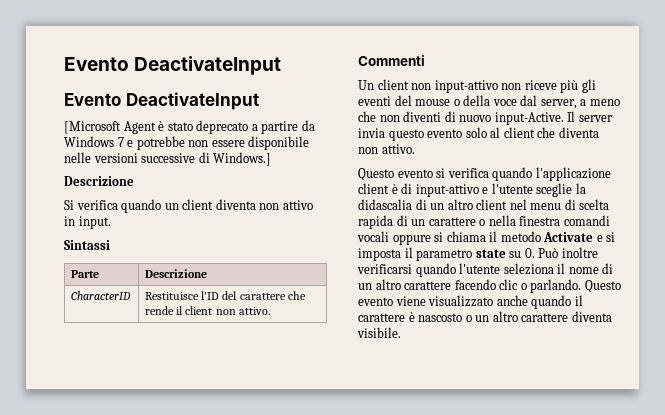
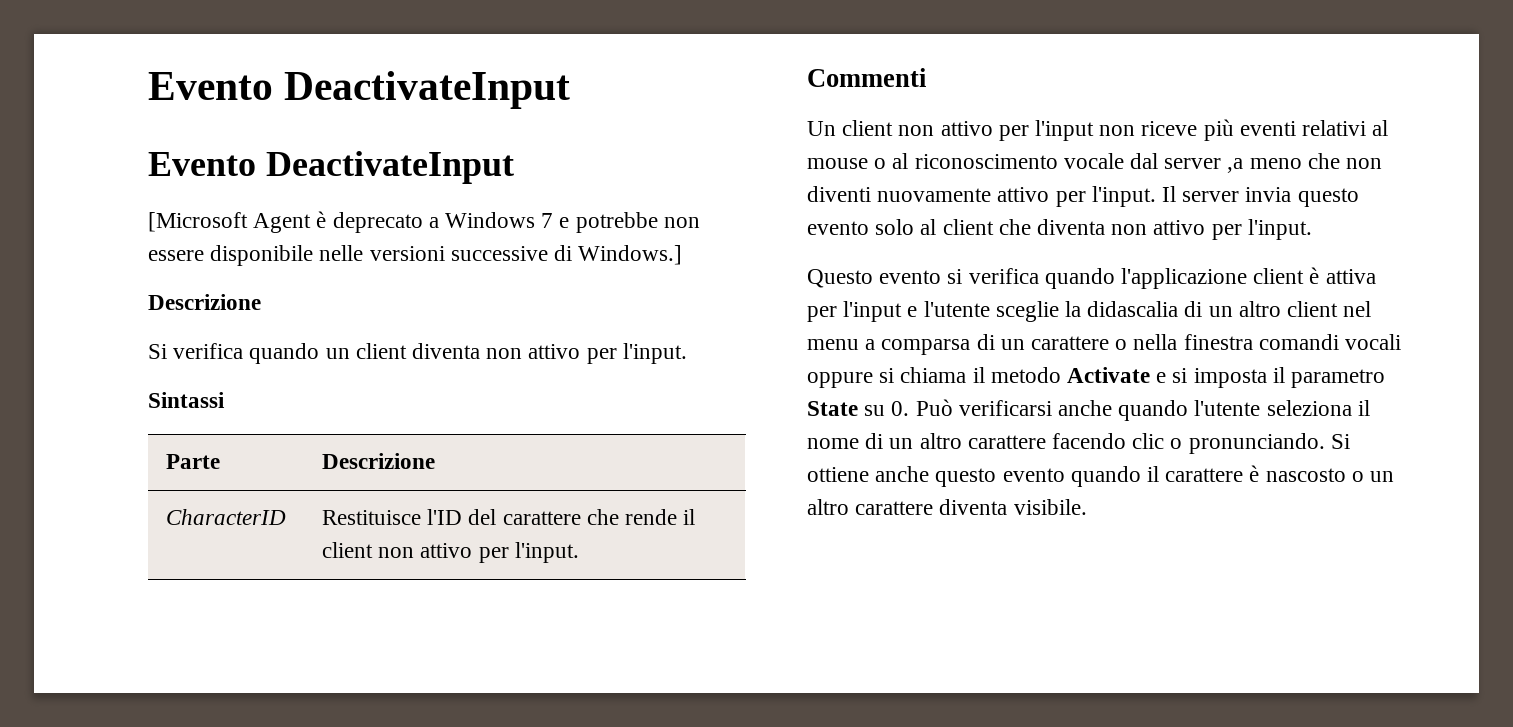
- [Microsoft Agent è stato deprecato a partire da Windows 7 e potrebbe non essere disponibile nelle versioni successive di Windows.]
+ [Microsoft Agent è deprecato a Windows 7 e potrebbe non essere disponibile nelle versioni successive di Windows.]
- Si verifica quando un client diventa non attivo in input.
+ Si verifica quando un client diventa non attivo per l'input.
- CharacterID | Restituisce l'ID del carattere che rende il client non attivo.
+ CharacterID | Restituisce l'ID del carattere che rende il client non attivo per l'input.
- Un client non input-attivo non riceve più gli eventi del mouse o della voce dal server, a meno che non diventi di nuovo input-Active.
+ Un client non attivo per l'input non riceve più eventi relativi al mouse o al riconoscimento vocale dal server ,a meno che non diventi nuovamente attivo per l'input.
- Il server invia questo evento solo al client che diventa non attivo.
+ Il server invia questo evento solo al client che diventa non attivo per l'input.
- Questo evento si verifica quando l'applicazione client è di input-attivo e l'utente sceglie la didascalia di un altro client nel menu di scelta rapida di un carattere o nella finestra comandi vocali oppure si chiama il metodo Activate e si imposta il parametro state su 0. Può inoltre verificarsi quando l'utente seleziona il nome di un altro carattere facendo clic o parlando. Questo evento viene visualizzato anche quando il carattere è nascosto o un altro carattere diventa visibile.
+ Questo evento si verifica quando l'applicazione client è attiva per l'input e l'utente sceglie la didascalia di un altro client nel menu a comparsa di un carattere o nella finestra comandi vocali oppure si chiama il metodo Activate e si imposta il parametro State su 0. Può verificarsi anche quando l'utente seleziona il nome di un altro carattere facendo clic o pronunciando. Si ottiene anche questo evento quando il carattere è nascosto o un altro carattere diventa visibile.

